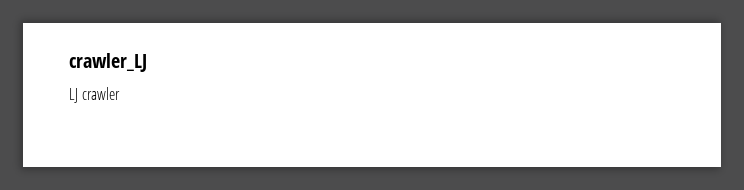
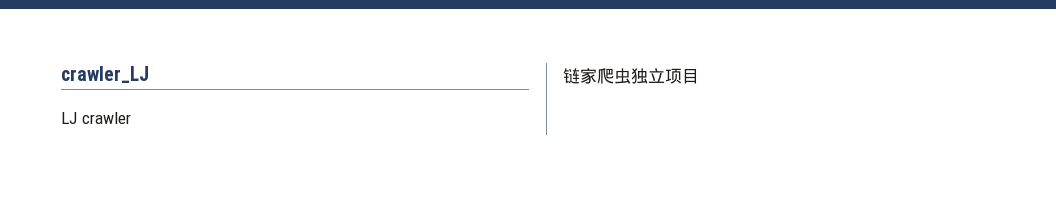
+ 链家爬虫独立项目

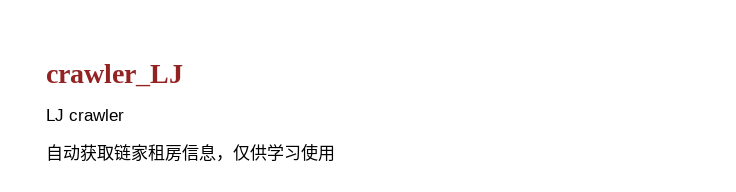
- 链家爬虫独立项目
+ 自动获取链家租房信息，仅供学习使用

